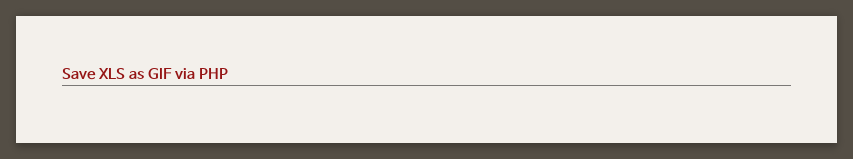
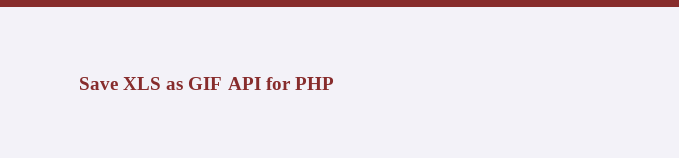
- Save XLS as GIF via PHP
+ Save XLS as GIF API for PHP

